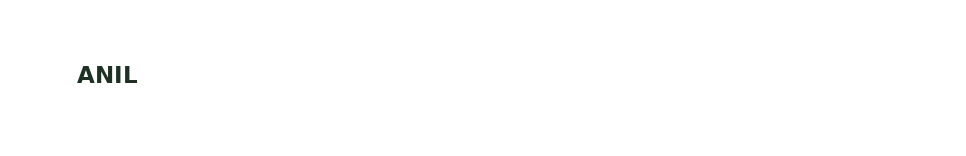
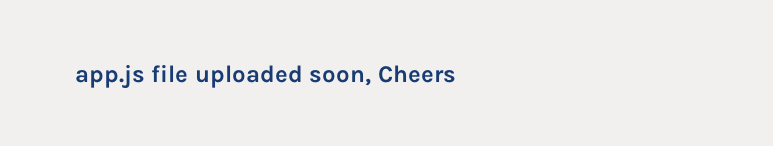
- ANIL
+ app.js file uploaded soon, Cheers

